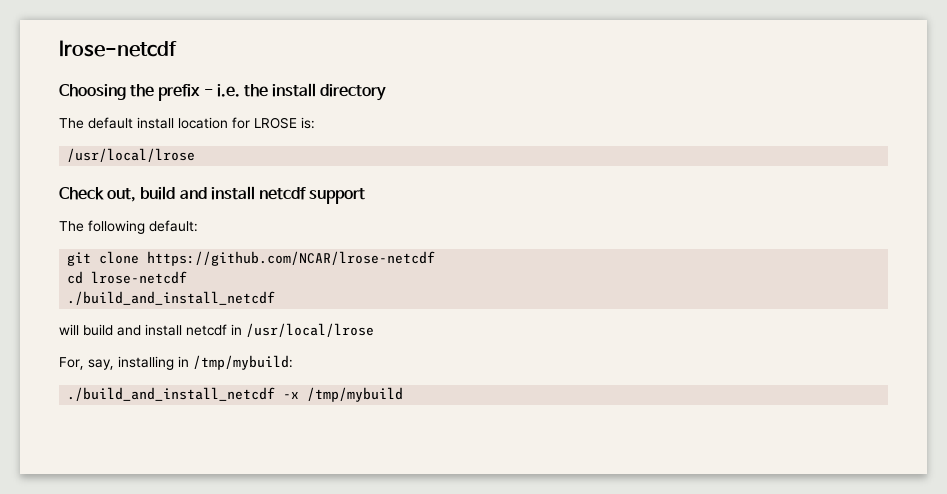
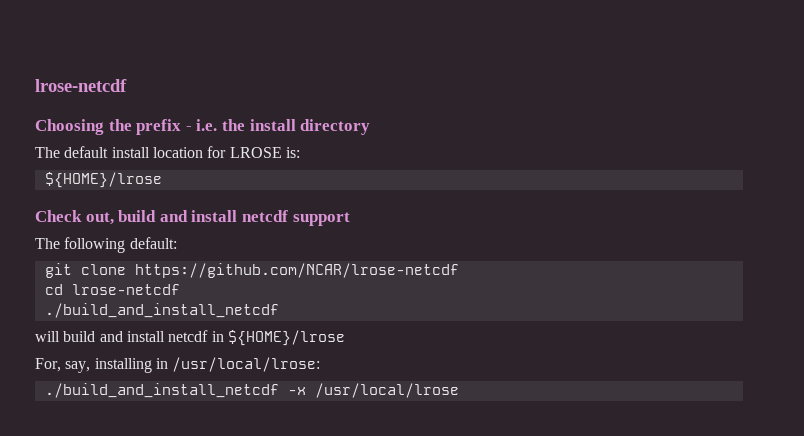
  The default install location for LROSE is:
- /usr/local/lrose
+ ${HOME}/lrose
- will build and install netcdf in /usr/local/lrose
+ will build and install netcdf in ${HOME}/lrose
- For, say, installing in /tmp/mybuild:
+ For, say, installing in /usr/local/lrose:
- ./build_and_install_netcdf -x /tmp/mybuild
+ ./build_and_install_netcdf -x /usr/local/lrose

